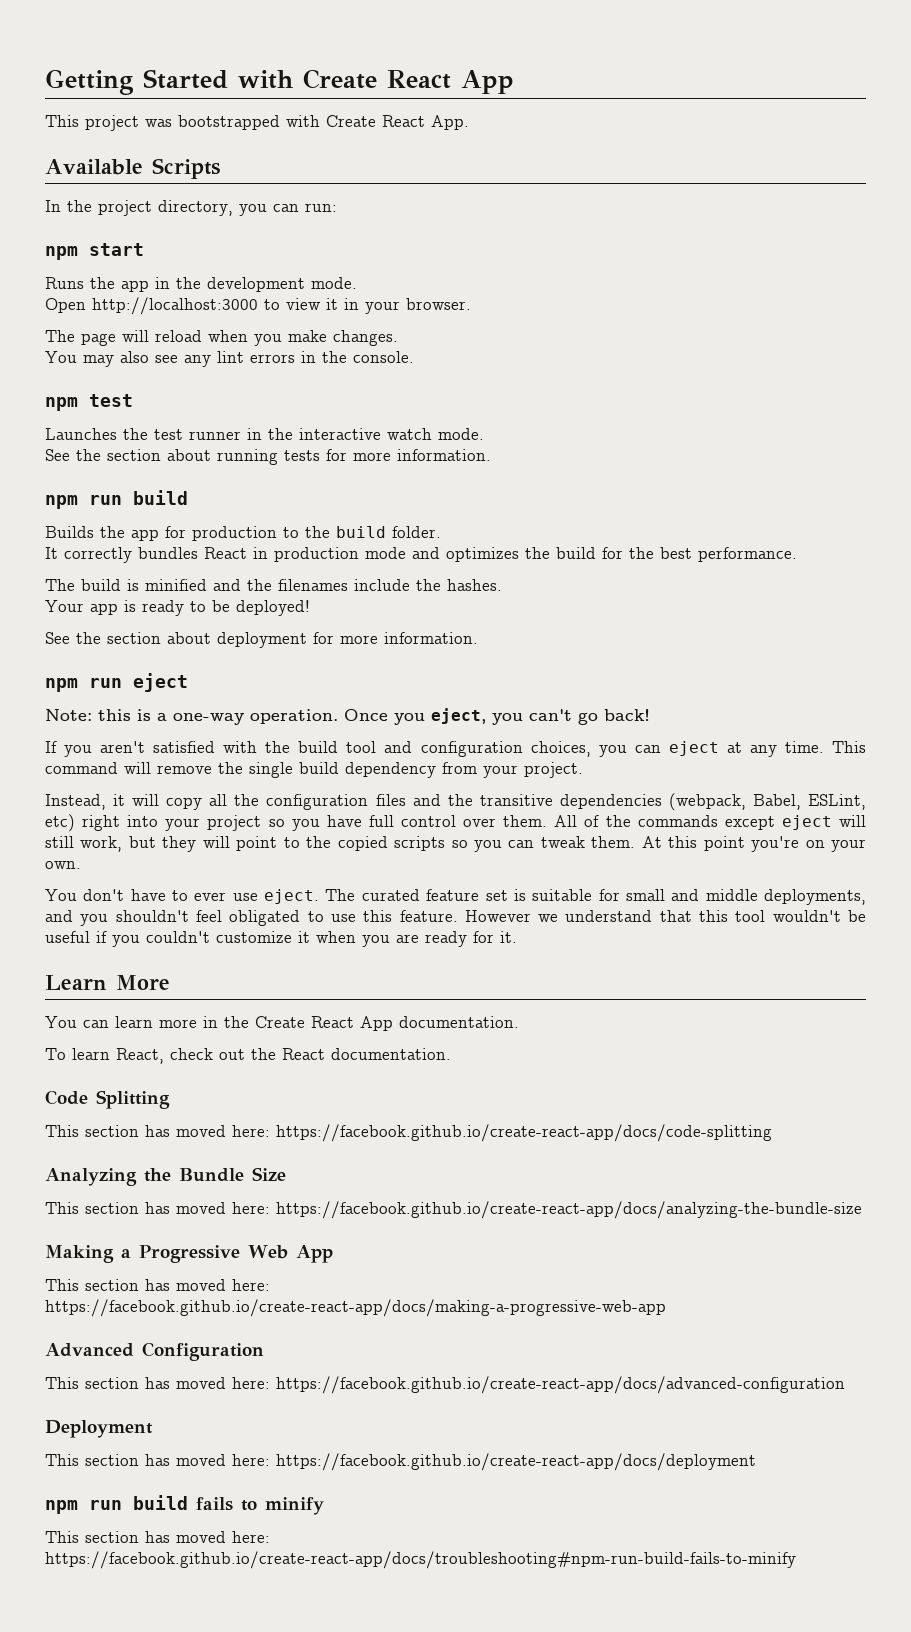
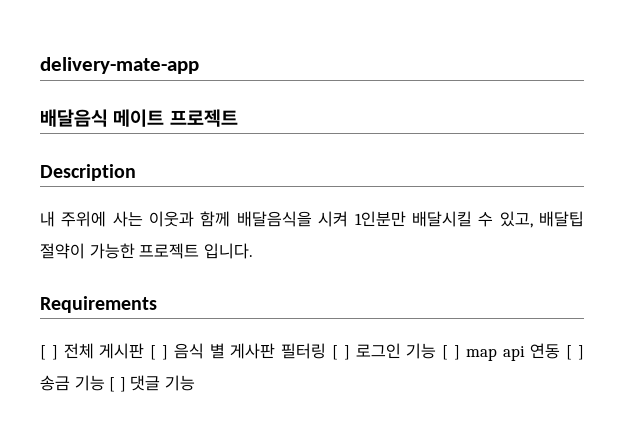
- Getting Started with Create React App
- This project was bootstrapped with Create React App.
- Available Scripts
- In the project directory, you can run:
- npm start
- Runs the app in the development mode.
- Open http://localhost:3000 to view it in your browser.
- The page will reload when you make changes.
- You may also see any lint errors in the console.
- npm test
- Launches the test runner in the interactive watch mode.
- See the section about running tests for more information.
- npm run build
- Builds the app for production to the build folder.
- It correctly bundles React in production mode and optimizes the build for the best performance.
- The build is minified and the filenames include the hashes.
- Your app is ready to be deployed!
- See the section about deployment for more information.
- npm run eject
- Note: this is a one-way operation. Once you eject, you can't go back!
- If you aren't satisfied with the build tool and configuration choices, you can eject at any time. This command will remove the single build dependency from your project.
- Instead, it will copy all the configuration files and the transitive dependencies (webpack, Babel, ESLint, etc) right into your project so you have full control over them. All of the commands except eject will still work, but they will point to the copied scripts so you can tweak them. At this point you're on your own.
- You don't have to ever use eject. The curated feature set is suitable for small and middle deployments, and you shouldn't feel obligated to use this feature. However we understand that this tool wouldn't be useful if you couldn't customize it when you are ready for it.
- Learn More
- You can learn more in the Create React App documentation.
- To learn React, check out the React documentation.
- Code Splitting
- This section has moved here: https://facebook.github.io/create-react-app/docs/code-splitting
- Analyzing the Bundle Size
- This section has moved here: https://facebook.github.io/create-react-app/docs/analyzing-the-bundle-size
- Making a Progressive Web App
- This section has moved here: https://facebook.github.io/create-react-app/docs/making-a-progressive-web-app
- Advanced Configuration
- This section has moved here: https://facebook.github.io/create-react-app/docs/advanced-configuration
- Deployment
- This section has moved here: https://facebook.github.io/create-react-app/docs/deployment
- npm run build fails to minify
- This section has moved here: https://facebook.github.io/create-react-app/docs/troubleshooting#npm-run-build-fails-to-minify
+ delivery-mate-app
+ 배달음식 메이트 프로젝트
+ Description
+ 내 주위에 사는 이웃과 함께 배달음식을 시켜 1인분만 배달시킬 수 있고, 배달팁 절약이 가능한 프로젝트 입니다.
+ Requirements
+ [ ] 전체 게시판 [ ] 음식 별 게사판 필터링 [ ] 로그인 기능 [ ] map api 연동 [ ] 송금 기능 [ ] 댓글 기능

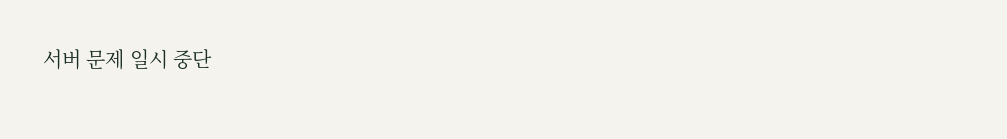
- delivery-mate-app
- 배달음식 메이트 프로젝트
- Description
- 내 주위에 사는 이웃과 함께 배달음식을 시켜 1인분만 배달시킬 수 있고, 배달팁 절약이 가능한 프로젝트 입니다.
- Requirements
- [ ] 전체 게시판 [ ] 음식 별 게사판 필터링 [ ] 로그인 기능 [ ] map api 연동 [ ] 송금 기능 [ ] 댓글 기능
+ 서버 문제 일시 중단

